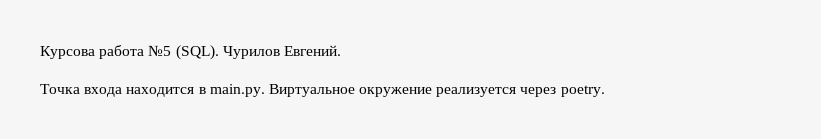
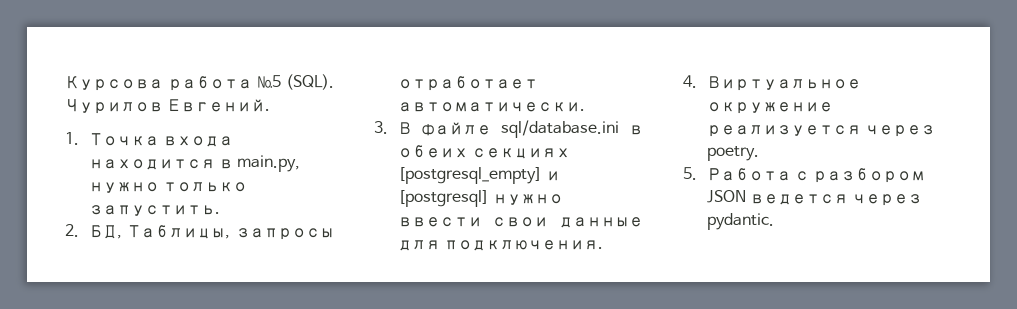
- Точка входа находится в main.py. Виртуальное окружение реализуется через poetry.
+ 1. Точка входа находится в main.py, нужно только запустить.
+ 2. БД, Таблицы, запросы отработает автоматически.
+ 3. В файле sql/database.ini в обеих секциях [postgresql_empty] и [postgresql] нужно ввести свои данные для подключения.
+ 4. Виртуальное окружение реализуется через poetry.
+ 5. Работа с разбором JSON ведется через pydantic.

